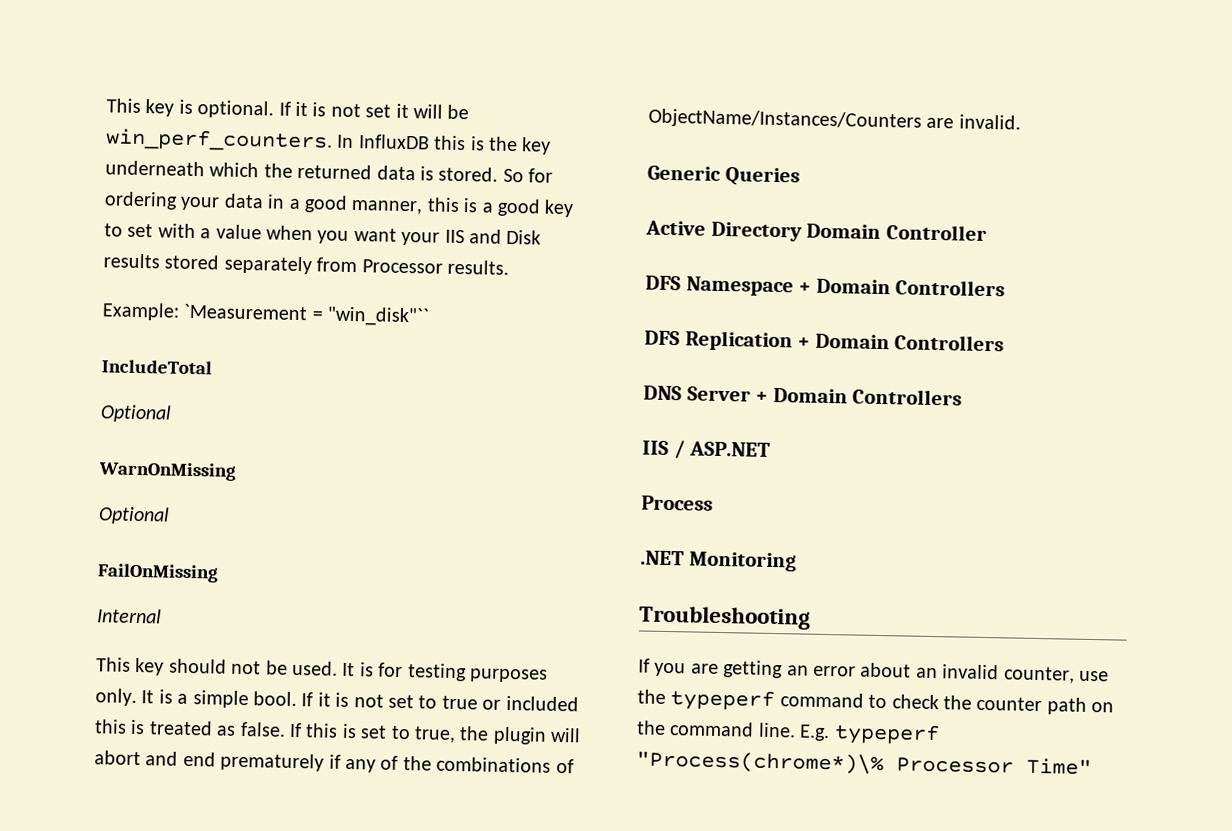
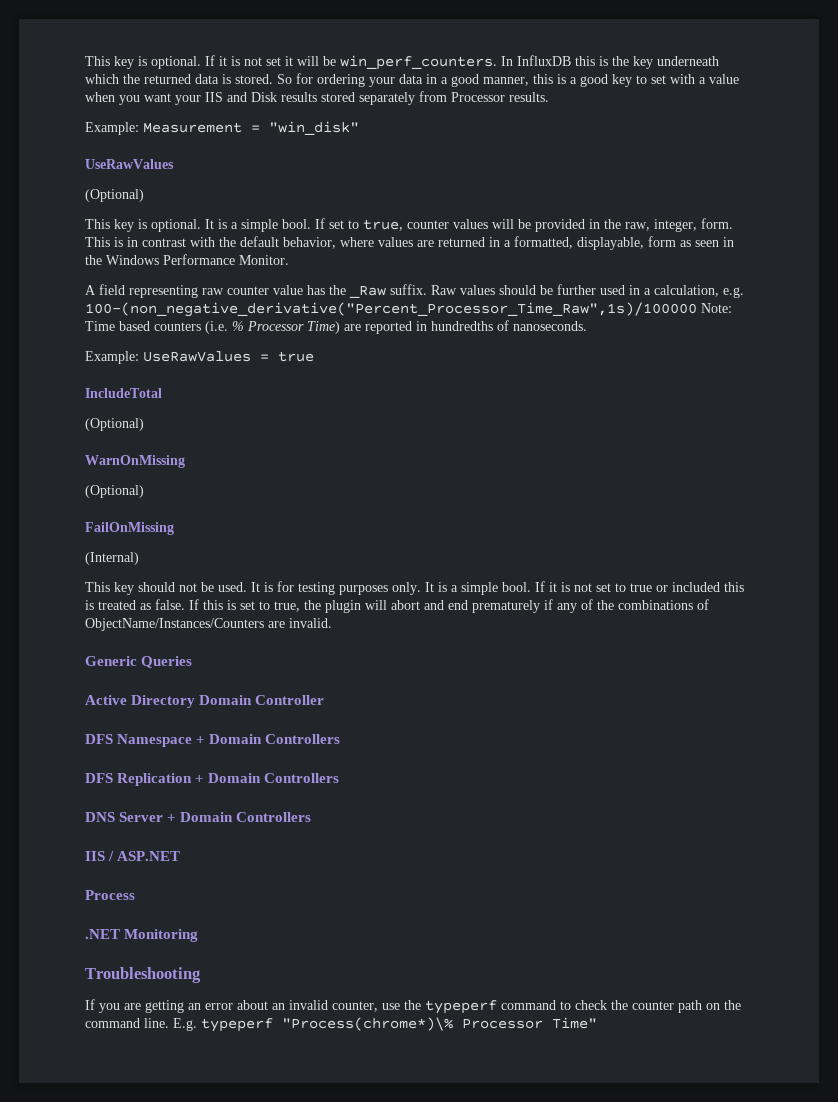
- Example: `Measurement = "win_disk"``
+ Example: Measurement = "win_disk"
+ UseRawValues
+ (Optional)
+ This key is optional. It is a simple bool. If set to true, counter values will be provided in the raw, integer, form. This is in contrast with the default behavior, where values are returned in a formatted, displayable, form as seen in the Windows Performance Monitor.
+ A field representing raw counter value has the _Raw suffix. Raw values should be further used in a calculation, e.g. 100-(non_negative_derivative("Percent_Processor_Time_Raw",1s)/100000 Note: Time based counters (i.e. % Processor Time) are reported in hundredths of nanoseconds.
+ Example: UseRawValues = true
  IncludeTotal
- Optional
+ (Optional)
  WarnOnMissing
- Optional
+ (Optional)
- Internal
+ (Internal)

